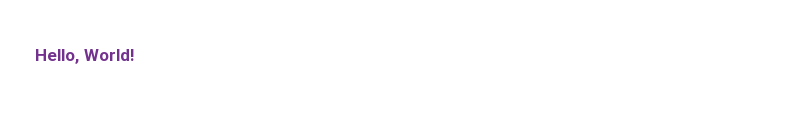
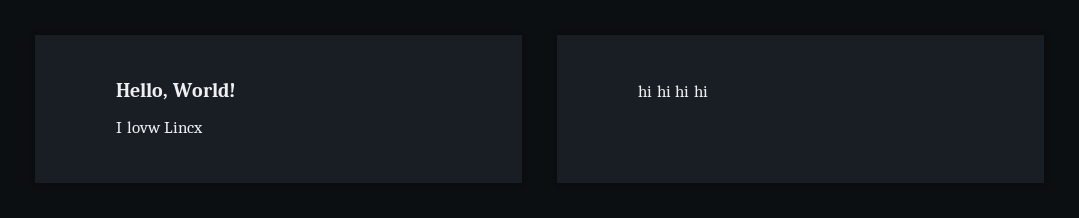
+ I lovw Lincx
+ hi hi hi hi

